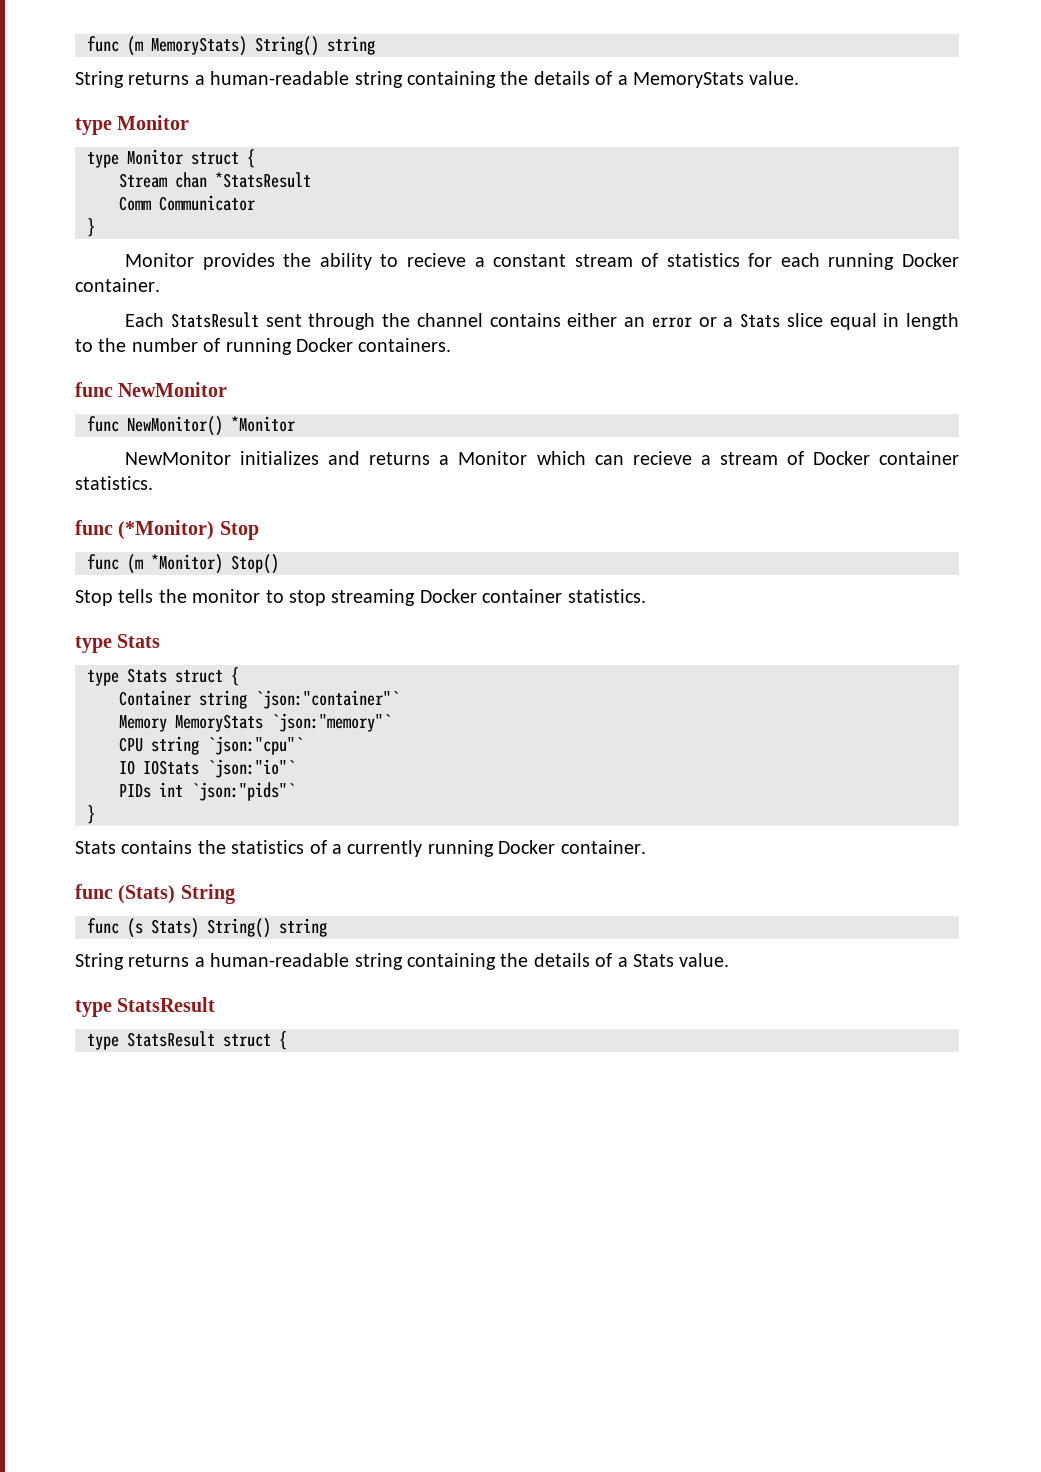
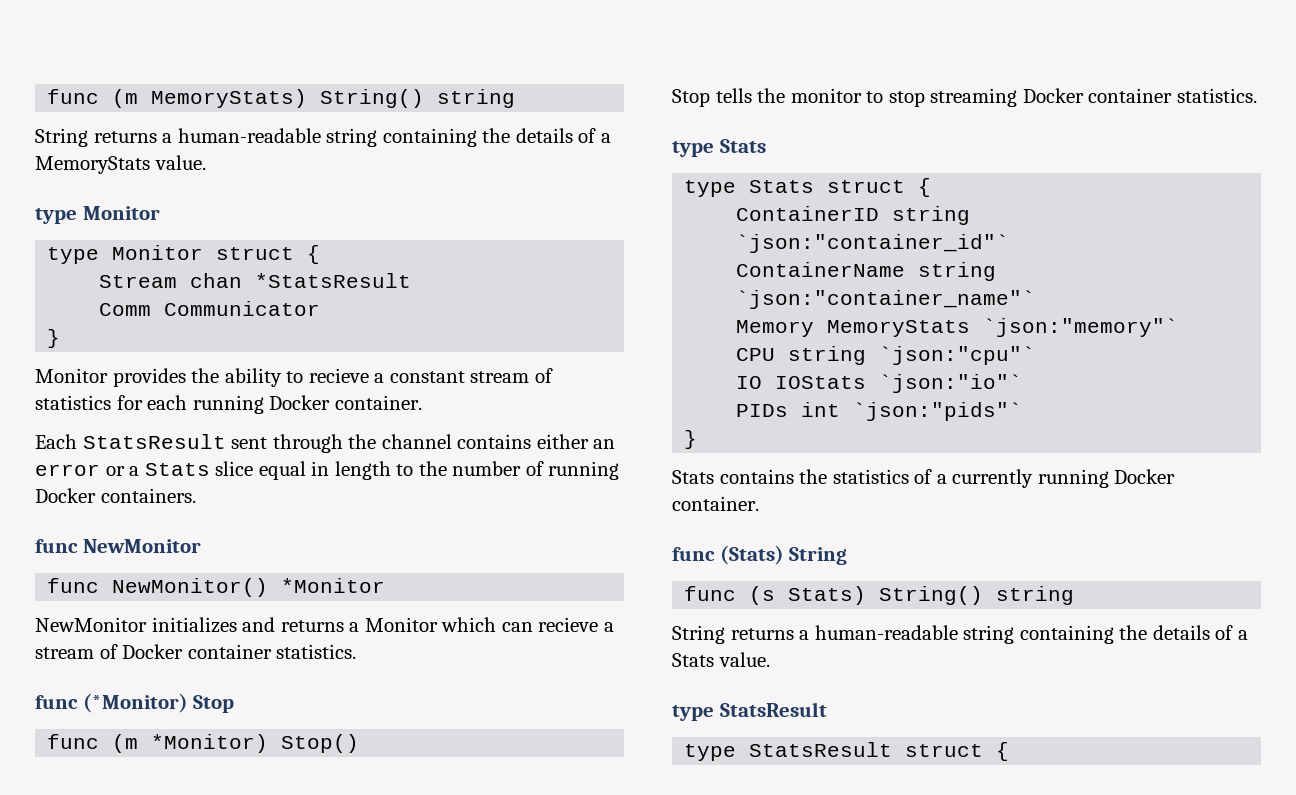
- Container string `json:"container"`
+ ContainerID string `json:"container_id"`
+ ContainerName string `json:"container_name"`

